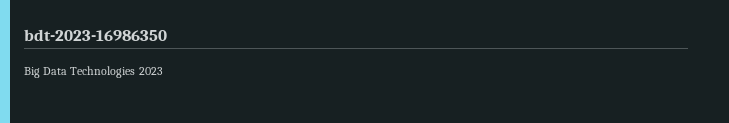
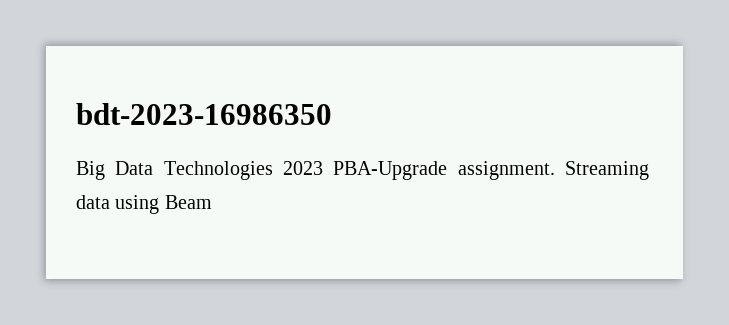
- Big Data Technologies 2023
+ Big Data Technologies 2023 PBA-Upgrade assignment. Streaming data using Beam

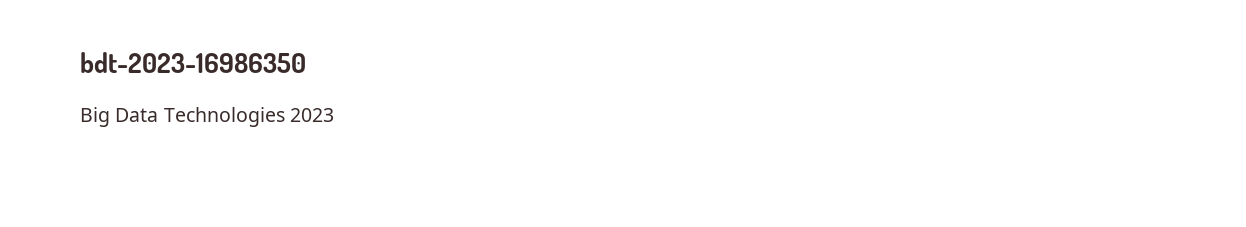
- Big Data Technologies 2023 PBA-Upgrade assignment. Streaming data using Beam
+ Big Data Technologies 2023

